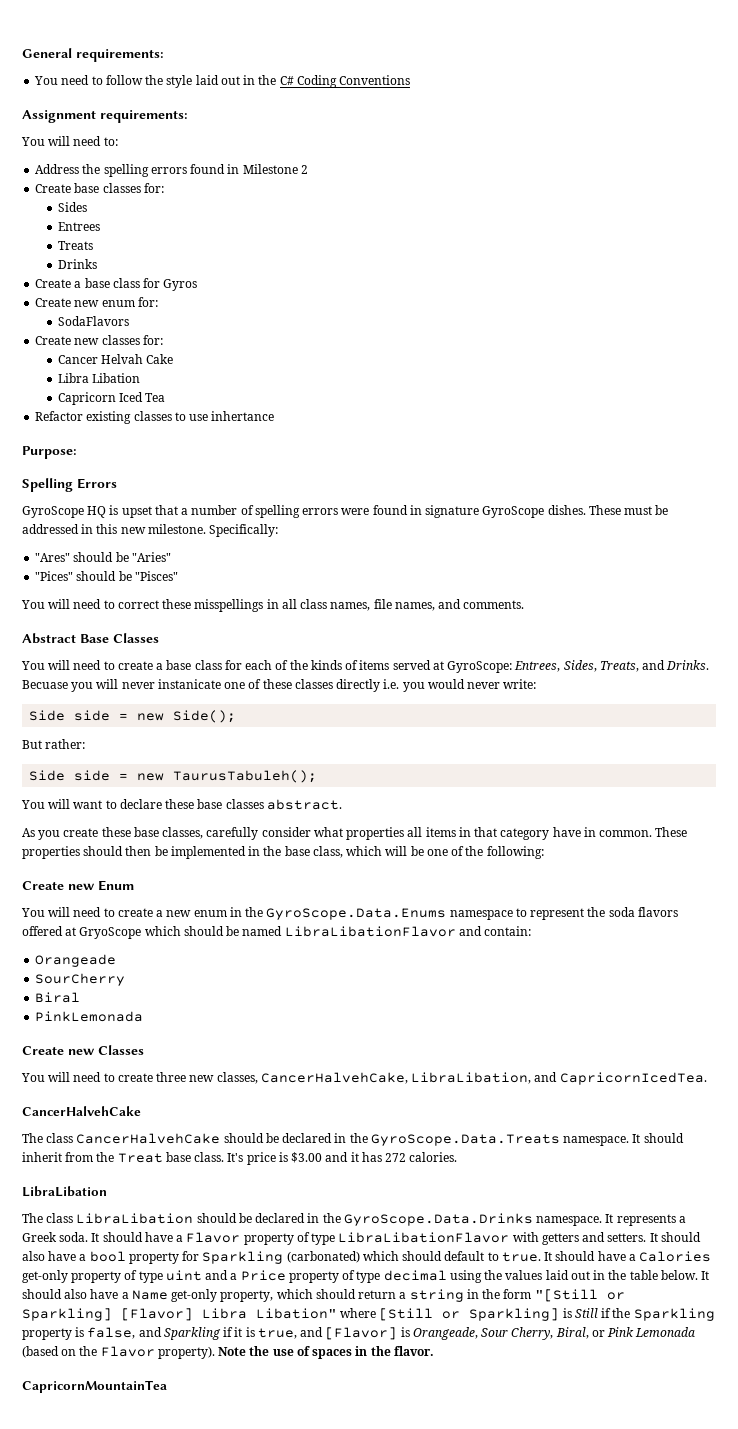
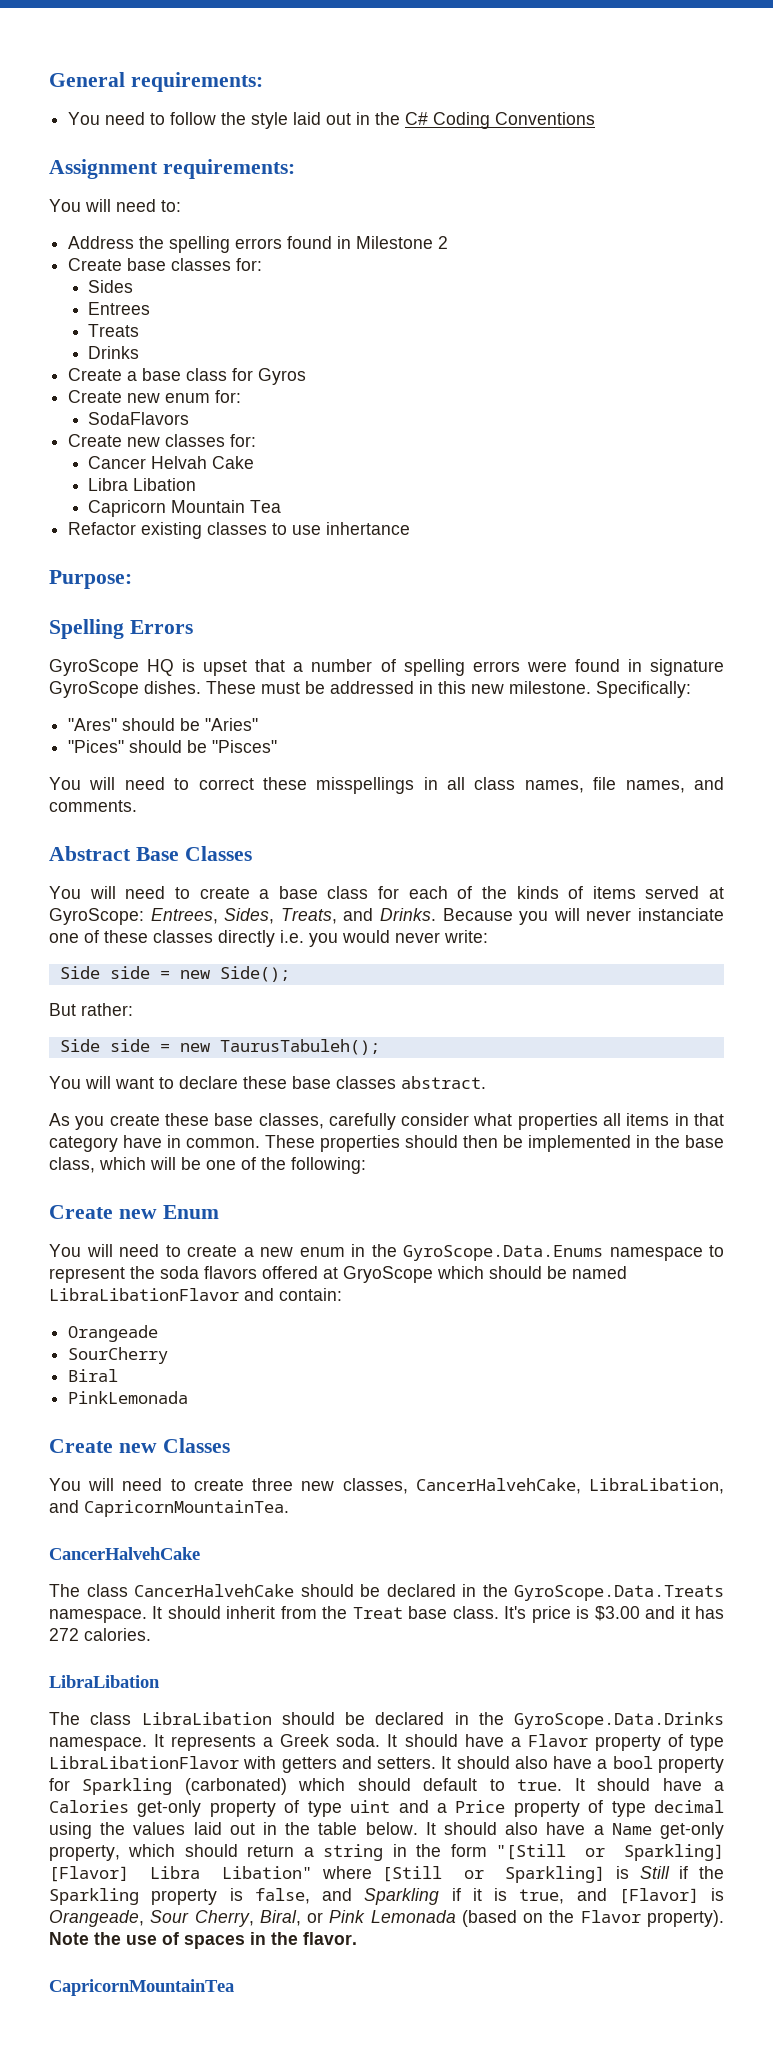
- Capricorn Iced Tea
+ Capricorn Mountain Tea
- Becuase you will never instanicate one of these classes directly i.e. you would never write:
+ Because you will never instanciate one of these classes directly i.e. you would never write:
- You will need to create three new classes, CancerHalvehCake, LibraLibation, and CapricornIcedTea.
+ You will need to create three new classes, CancerHalvehCake, LibraLibation, and CapricornMountainTea.

